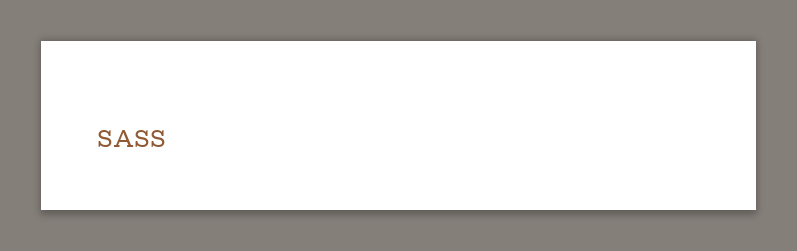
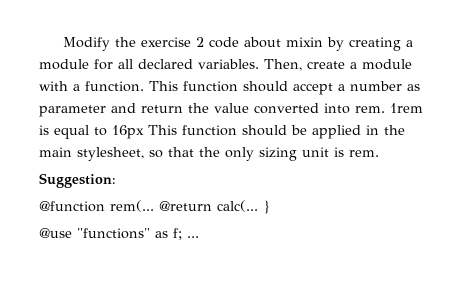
- SASS
+ Modify the exercise 2 code about mixin by creating a module for all declared variables. Then, create a module with a function. This function should accept a number as parameter and return the value converted into rem. 1rem is equal to 16px This function should be applied in the main stylesheet, so that the only sizing unit is rem.
+ Suggestion:
+ @function rem(... @return calc(... }
+ @use "functions" as f; ...

